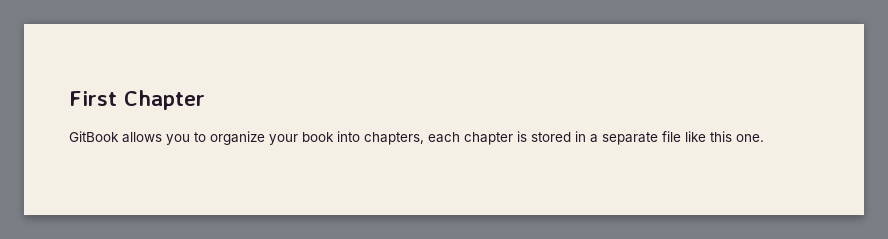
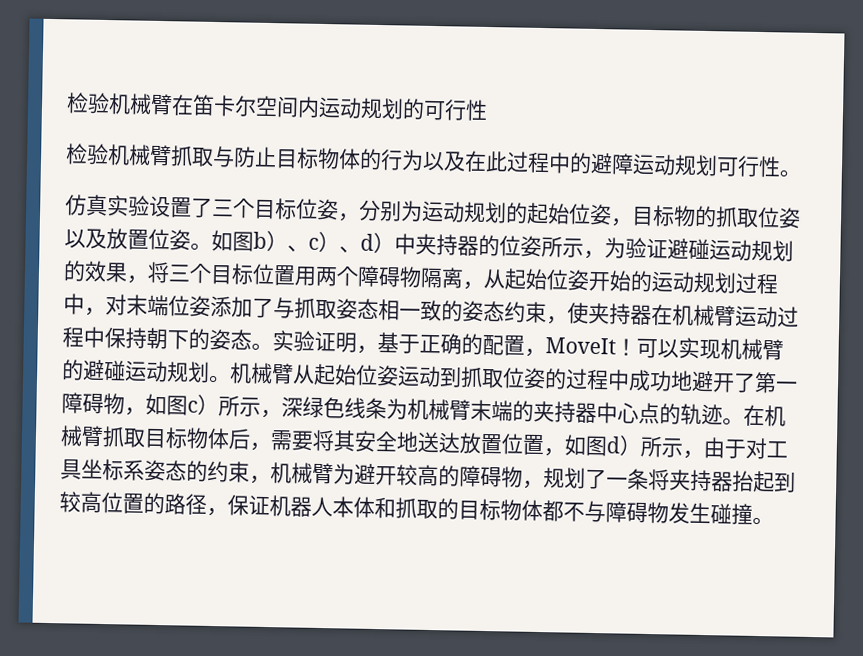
- First Chapter
- GitBook allows you to organize your book into chapters, each chapter is stored in a separate file like this one.
+ 检验机械臂在笛卡尔空间内运动规划的可行性
+ 检验机械臂抓取与防止目标物体的行为以及在此过程中的避障运动规划可行性。
+ 仿真实验设置了三个目标位姿，分别为运动规划的起始位姿，目标物的抓取位姿以及放置位姿。如图b）、c）、d）中夹持器的位姿所示，为验证避碰运动规划的效果，将三个目标位置用两个障碍物隔离，从起始位姿开始的运动规划过程中，对末端位姿添加了与抓取姿态相一致的姿态约束，使夹持器在机械臂运动过程中保持朝下的姿态。实验证明，基于正确的配置，MoveIt！可以实现机械臂的避碰运动规划。机械臂从起始位姿运动到抓取位姿的过程中成功地避开了第一障碍物，如图c）所示，深绿色线条为机械臂末端的夹持器中心点的轨迹。在机械臂抓取目标物体后，需要将其安全地送达放置位置，如图d）所示，由于对工具坐标系姿态的约束，机械臂为避开较高的障碍物，规划了一条将夹持器抬起到较高位置的路径，保证机器人本体和抓取的目标物体都不与障碍物发生碰撞。

